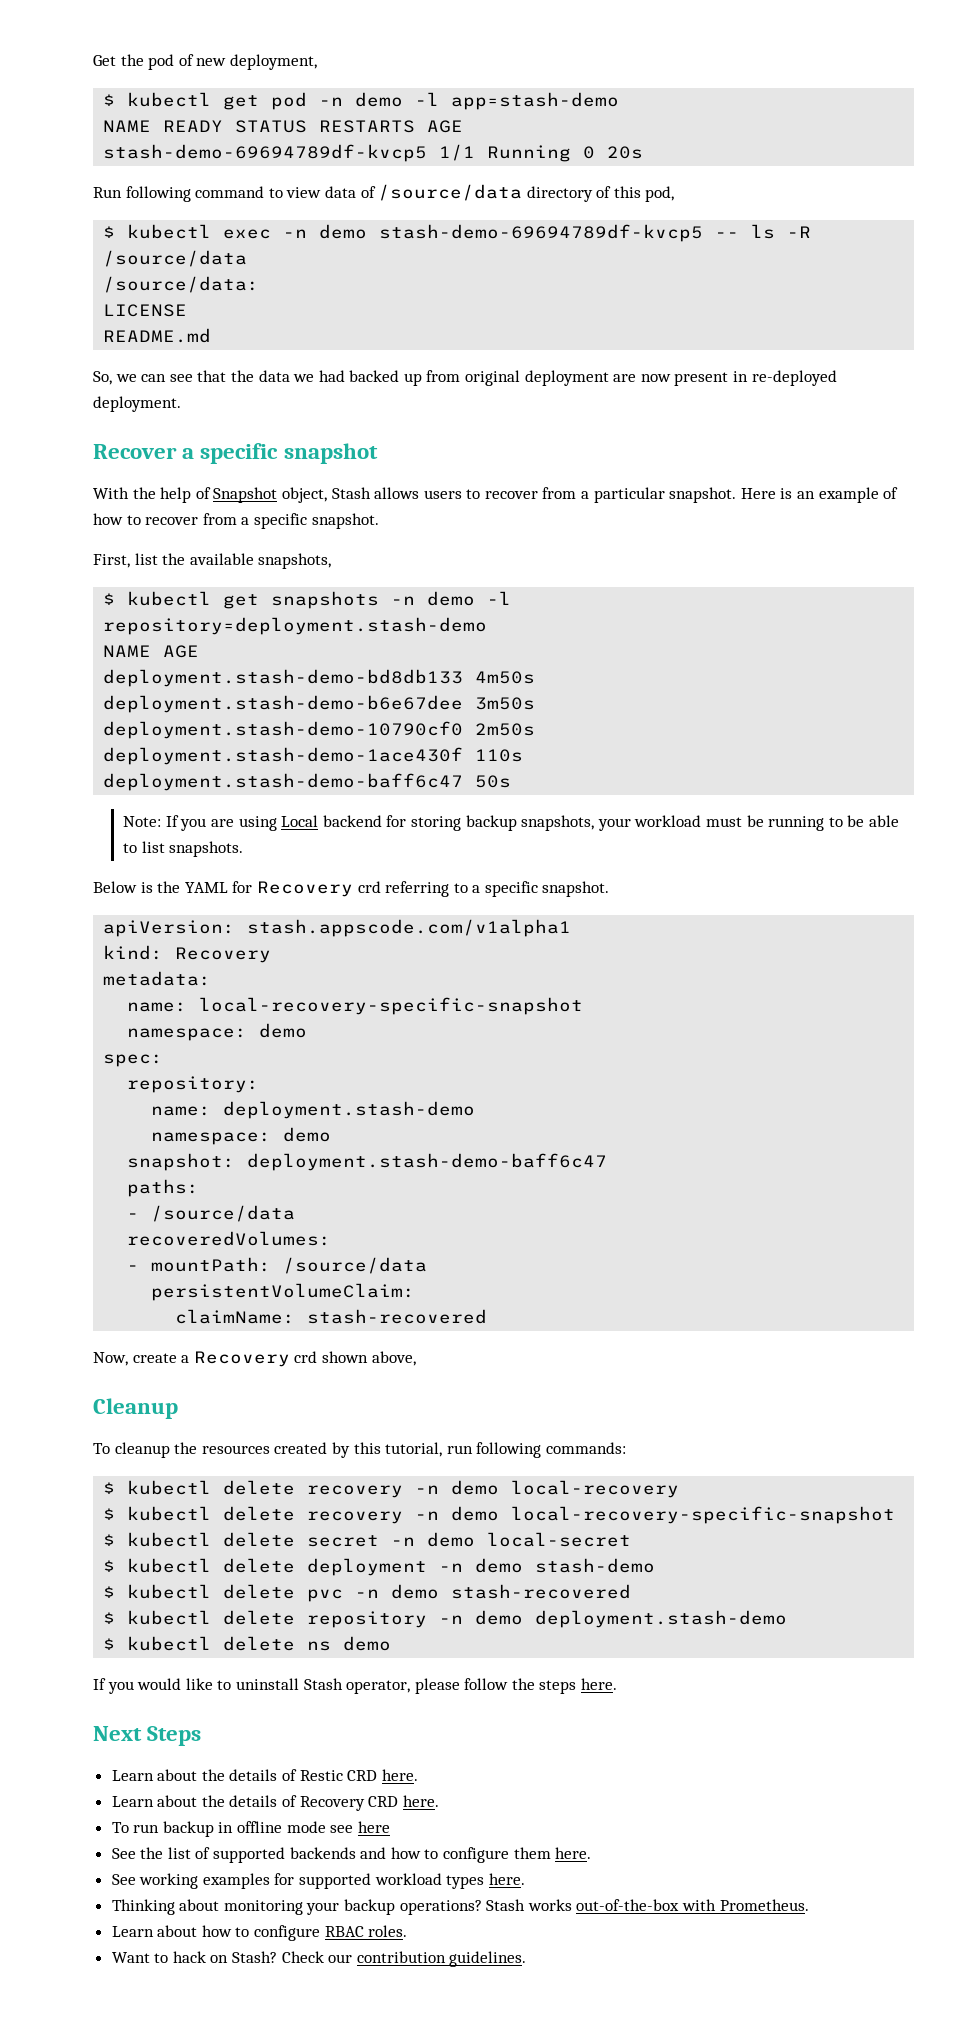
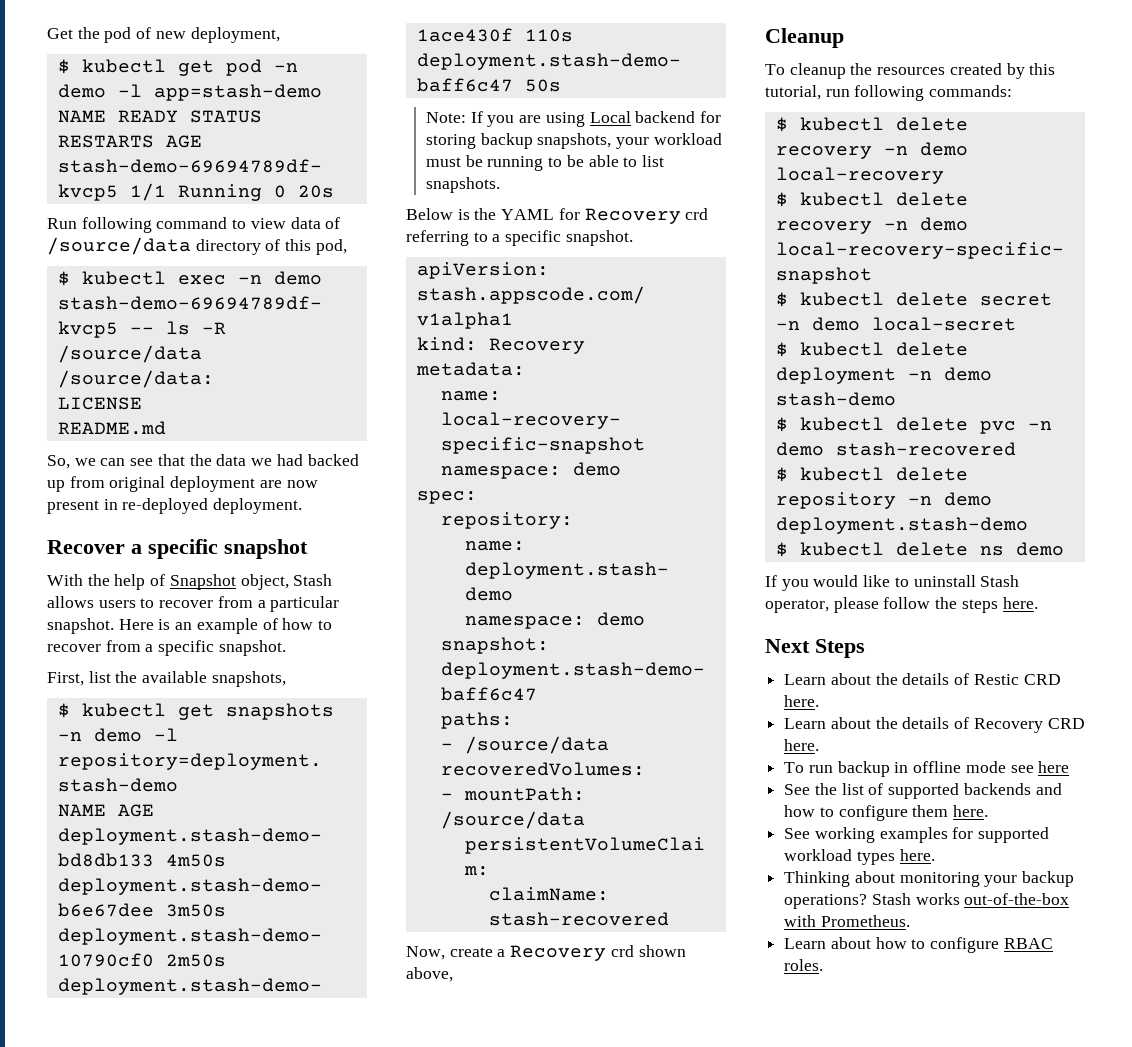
- Want to hack on Stash? Check our contribution guidelines.

